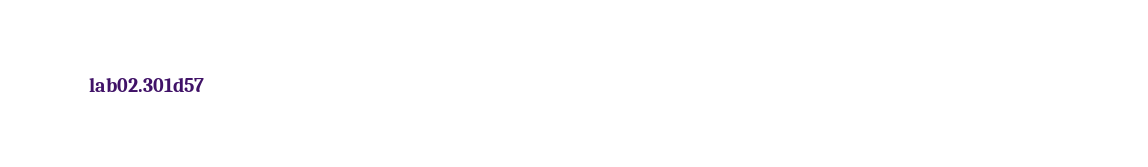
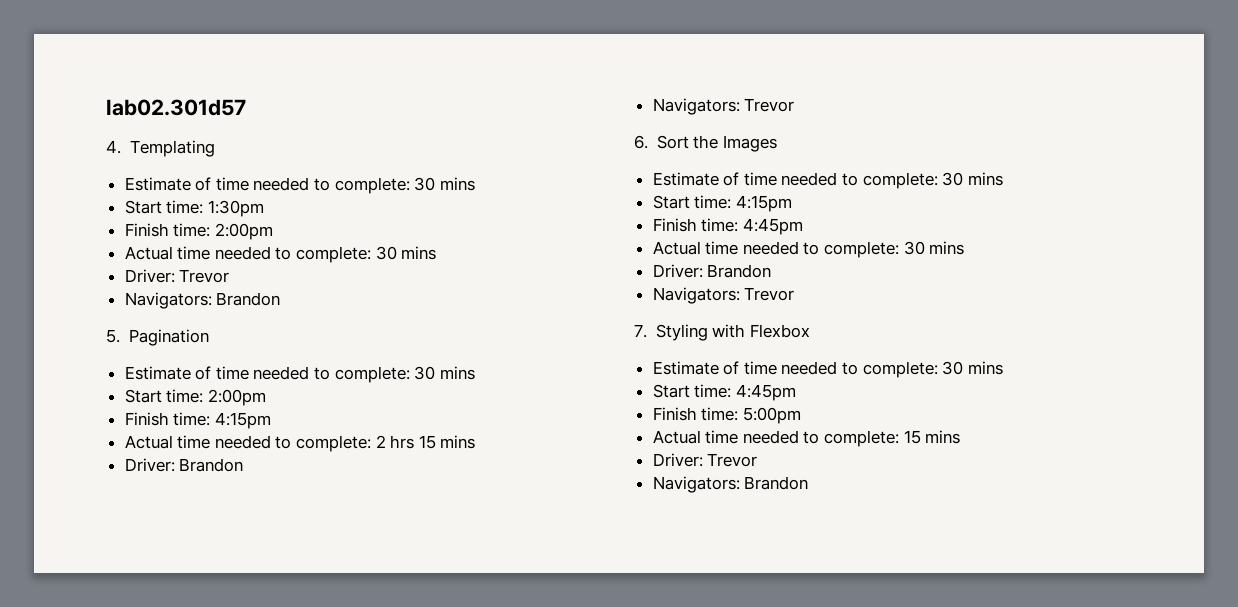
+ 4. Templating
+ Estimate of time needed to complete: 30 mins
+ Start time: 1:30pm
+ Finish time: 2:00pm
+ Actual time needed to complete: 30 mins
+ Driver: Trevor
+ Navigators: Brandon
+ 5. Pagination
+ Estimate of time needed to complete: 30 mins
+ Start time: 2:00pm
+ Finish time: 4:15pm
+ Actual time needed to complete: 2 hrs 15 mins
+ Driver: Brandon
+ Navigators: Trevor
+ 6. Sort the Images
+ Estimate of time needed to complete: 30 mins
+ Start time: 4:15pm
+ Finish time: 4:45pm
+ Actual time needed to complete: 30 mins
+ Driver: Brandon
+ Navigators: Trevor
+ 7. Styling with Flexbox
+ Estimate of time needed to complete: 30 mins
+ Start time: 4:45pm
+ Finish time: 5:00pm
+ Actual time needed to complete: 15 mins
+ Driver: Trevor
+ Navigators: Brandon

